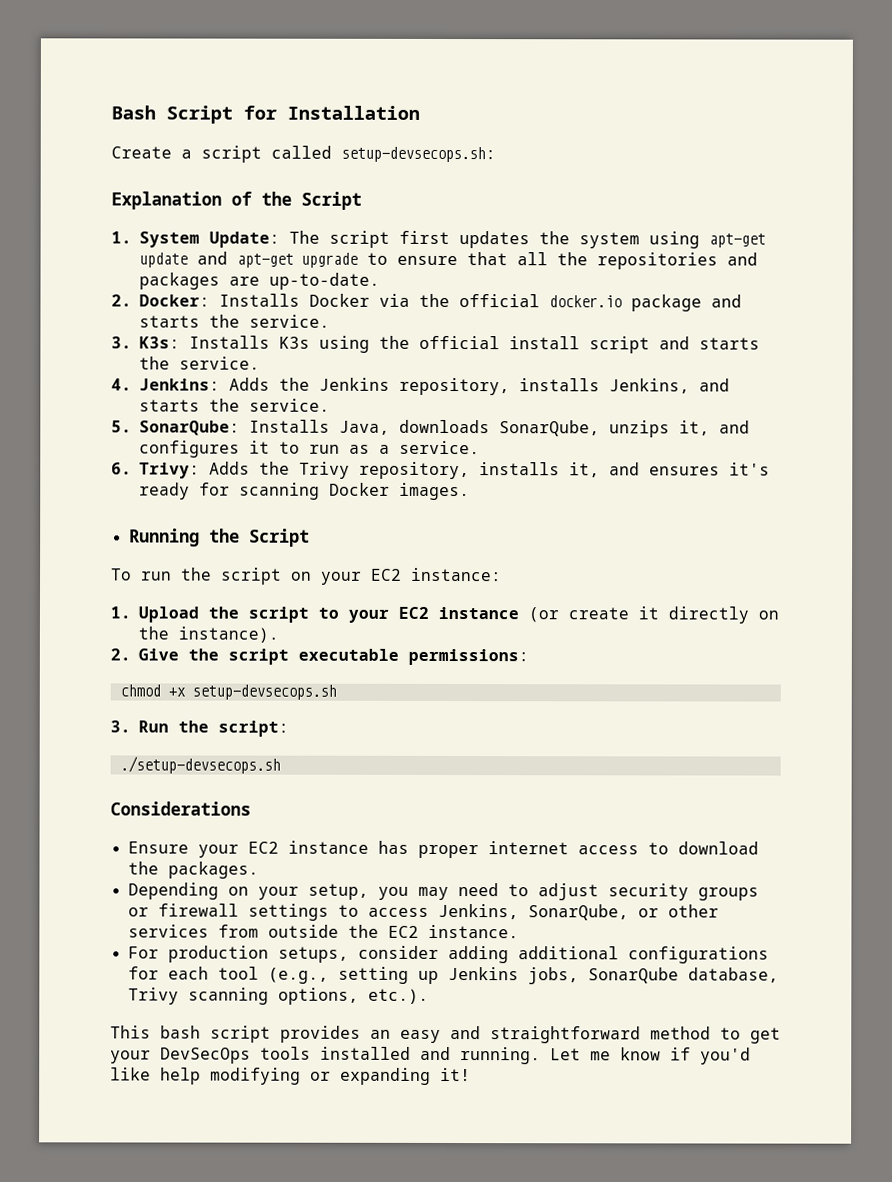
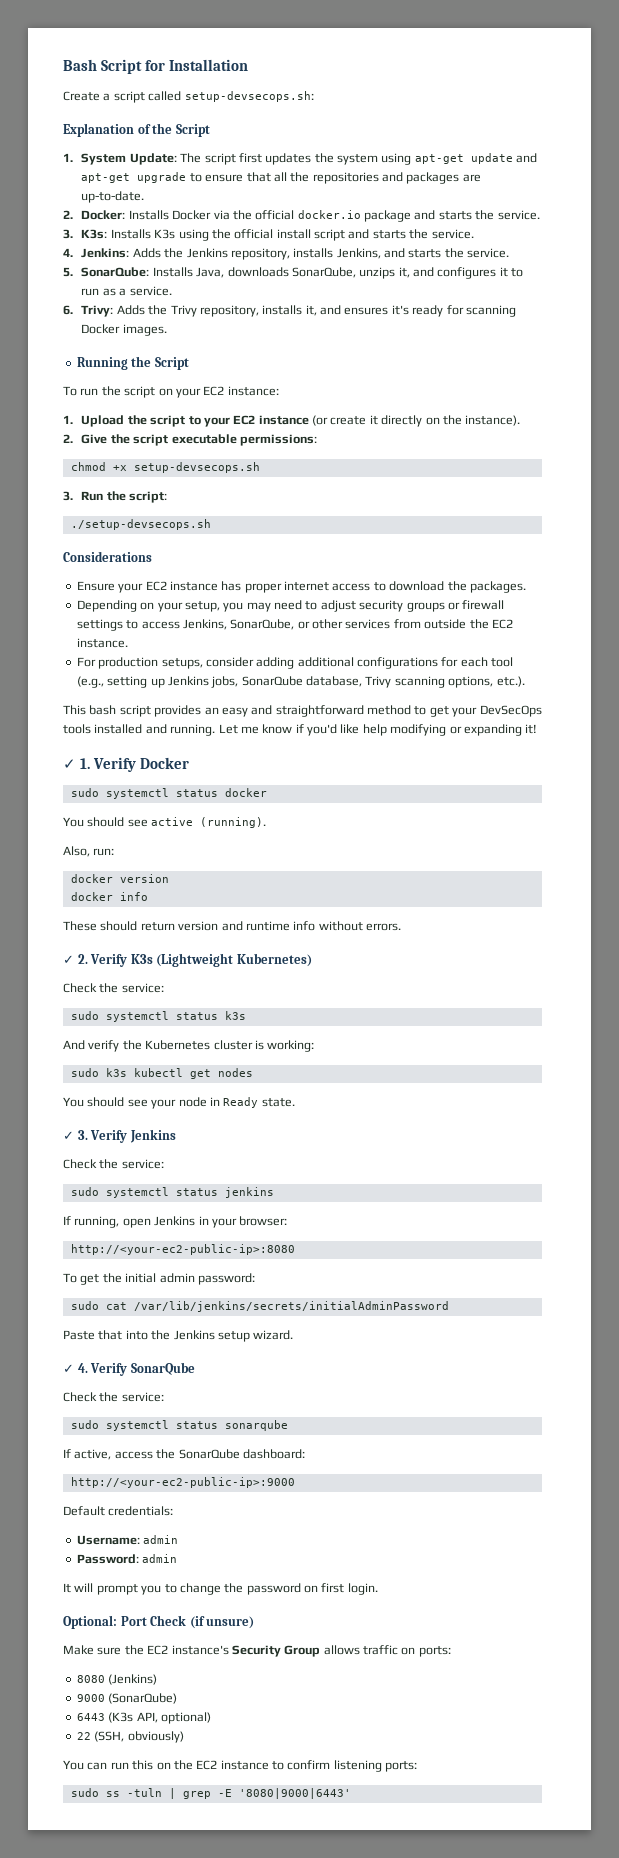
+ ✓ 1. Verify Docker
+ sudo systemctl status docker
+ You should see active (running).
+ Also, run:
+ docker version
+ docker info
+ These should return version and runtime info without errors.
+ ✓ 2. Verify K3s (Lightweight Kubernetes)
+ Check the service:
+ sudo systemctl status k3s
+ And verify the Kubernetes cluster is working:
+ sudo k3s kubectl get nodes
+ You should see your node in Ready state.
+ ✓ 3. Verify Jenkins
+ Check the service:
+ sudo systemctl status jenkins
+ If running, open Jenkins in your browser:
+ http://<your-ec2-public-ip>:8080
+ To get the initial admin password:
+ sudo cat /var/lib/jenkins/secrets/initialAdminPassword
+ Paste that into the Jenkins setup wizard.
+ ✓ 4. Verify SonarQube
+ Check the service:
+ sudo systemctl status sonarqube
+ If active, access the SonarQube dashboard:
+ http://<your-ec2-public-ip>:9000
+ Default credentials:
+ Username: admin
+ Password: admin
+ It will prompt you to change the password on first login.
+ Optional: Port Check (if unsure)
+ Make sure the EC2 instance's Security Group allows traffic on ports:
+ 8080 (Jenkins)
+ 9000 (SonarQube)
+ 6443 (K3s API, optional)
+ 22 (SSH, obviously)
+ You can run this on the EC2 instance to confirm listening ports:
+ sudo ss -tuln | grep -E '8080|9000|6443'

